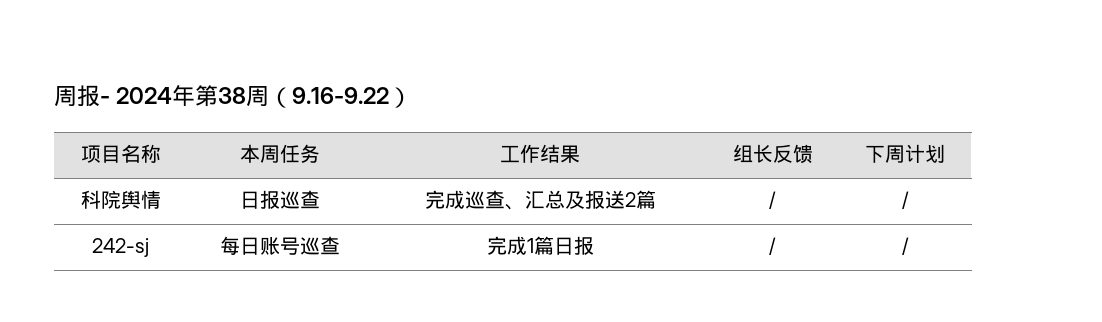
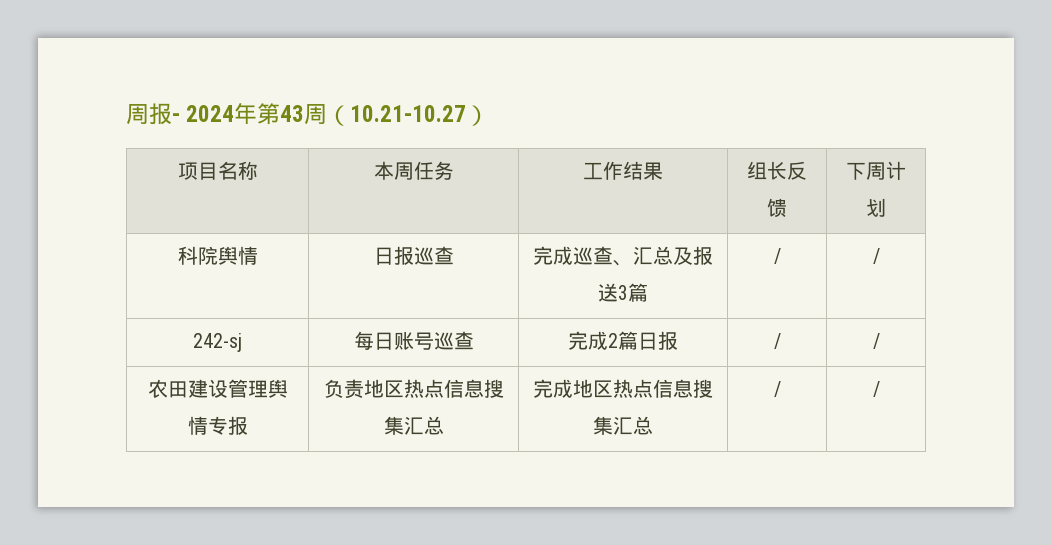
- 周报- 2024年第38周（9.16-9.22）
+ 周报- 2024年第43周（10.21-10.27）
- 科院舆情 | 日报巡查 | 完成巡查、汇总及报送2篇 | / | /
+ 科院舆情 | 日报巡查 | 完成巡查、汇总及报送3篇 | / | /
- 242-sj | 每日账号巡查 | 完成1篇日报 | / | /
+ 242-sj | 每日账号巡查 | 完成2篇日报 | / | /
+ 农田建设管理舆情专报 | 负责地区热点信息搜集汇总 | 完成地区热点信息搜集汇总 | / | /

